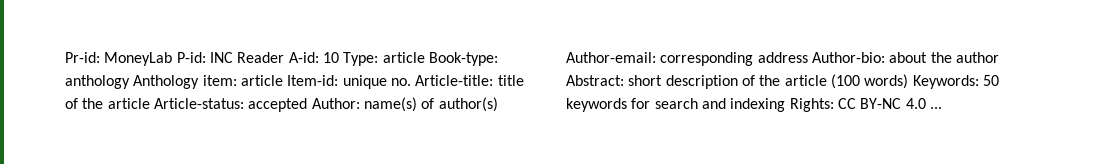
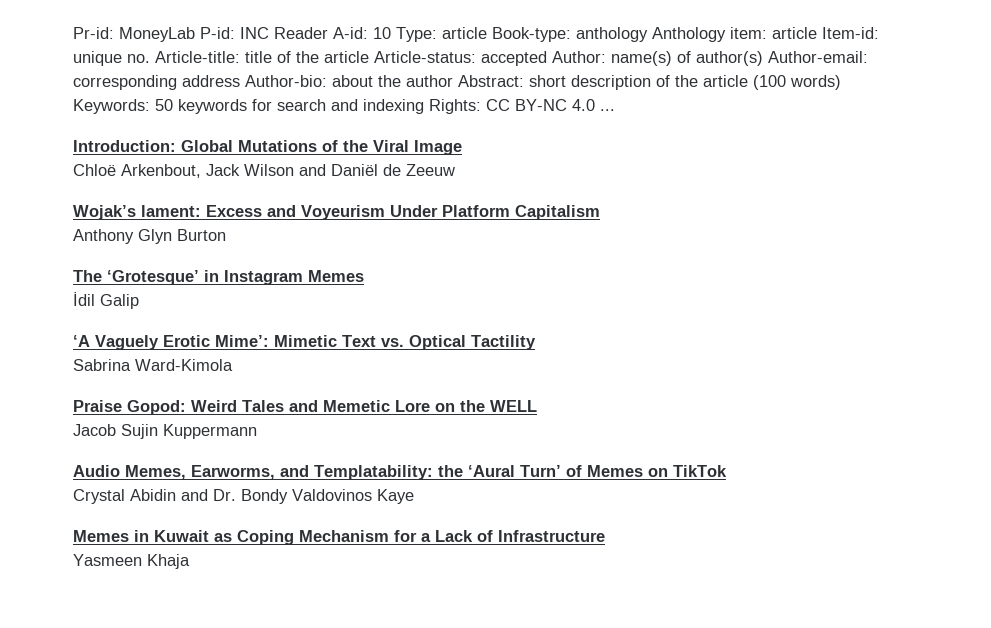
+ Introduction: Global Mutations of the Viral Image
+ Chloë Arkenbout, Jack Wilson and Daniël de Zeeuw
+ Wojak’s lament: Excess and Voyeurism Under Platform Capitalism
+ Anthony Glyn Burton
+ The ‘Grotesque’ in Instagram Memes
+ İdil Galip
+ ‘A Vaguely Erotic Mime’: Mimetic Text vs. Optical Tactility
+ Sabrina Ward-Kimola
+ Praise Gopod: Weird Tales and Memetic Lore on the WELL
+ Jacob Sujin Kuppermann
+ Audio Memes, Earworms, and Templatability: the ‘Aural Turn’ of Memes on TikTok
+ Crystal Abidin and Dr. Bondy Valdovinos Kaye
+ Memes in Kuwait as Coping Mechanism for a Lack of Infrastructure
+ Yasmeen Khaja

